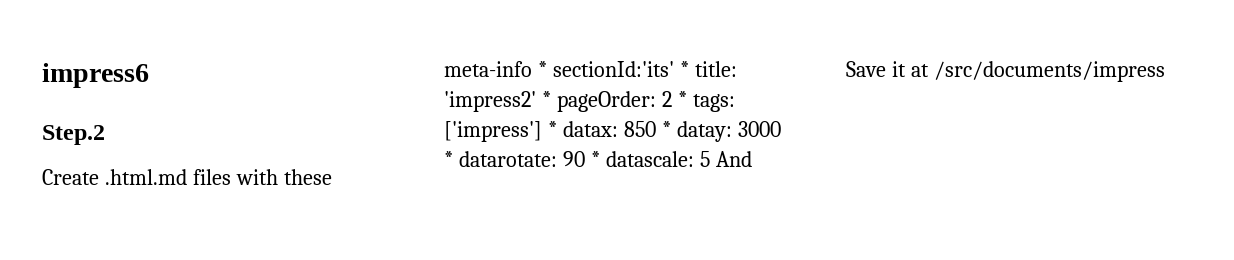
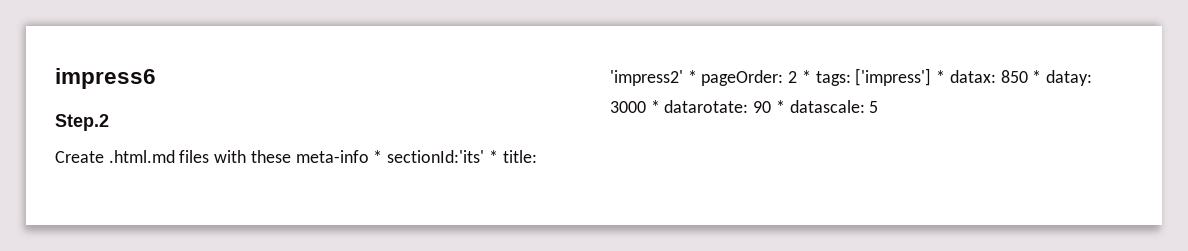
- Create .html.md files with these meta-info * sectionId:'its' * title: 'impress2' * pageOrder: 2 * tags: ['impress'] * datax: 850 * datay: 3000 * datarotate: 90 * datascale: 5 And Save it at /src/documents/impress
+ Create .html.md files with these meta-info * sectionId:'its' * title: 'impress2' * pageOrder: 2 * tags: ['impress'] * datax: 850 * datay: 3000 * datarotate: 90 * datascale: 5

